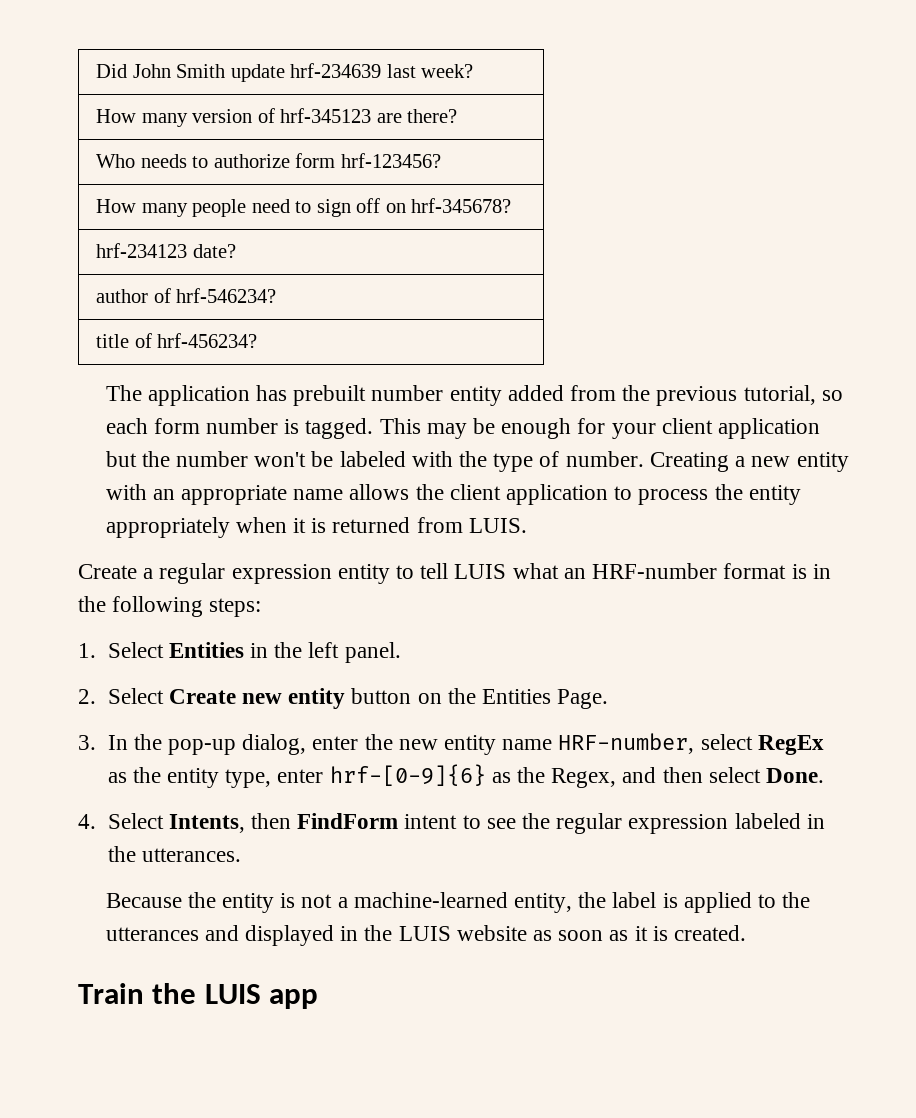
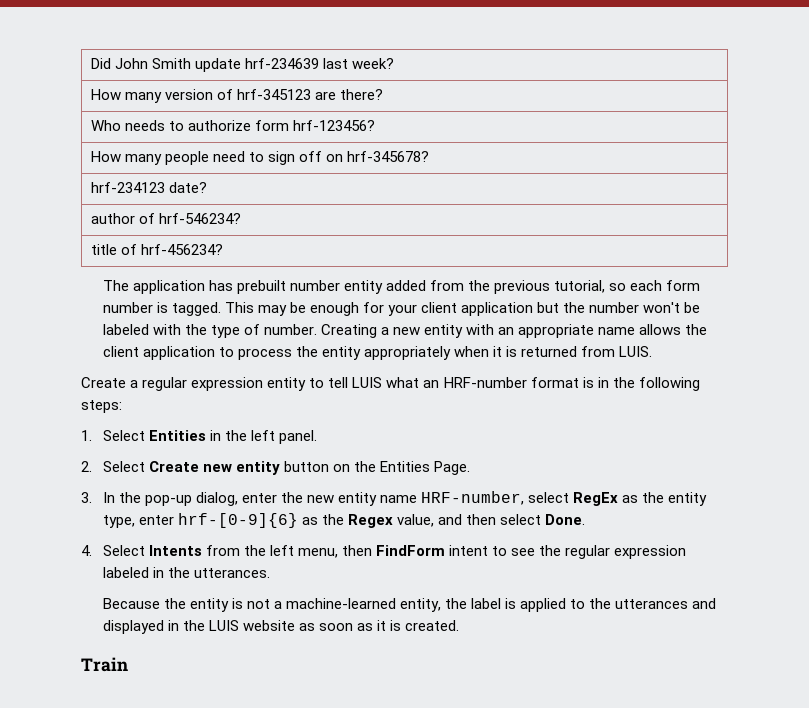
- 3. In the pop-up dialog, enter the new entity name HRF-number, select RegEx as the entity type, enter hrf-[0-9]{6} as the Regex, and then select Done.
+ 3. In the pop-up dialog, enter the new entity name HRF-number, select RegEx as the entity type, enter hrf-[0-9]{6} as the Regex value, and then select Done.
- 4. Select Intents, then FindForm intent to see the regular expression labeled in the utterances.
+ 4. Select Intents from the left menu, then FindForm intent to see the regular expression labeled in the utterances.
- Train the LUIS app
+ Train

